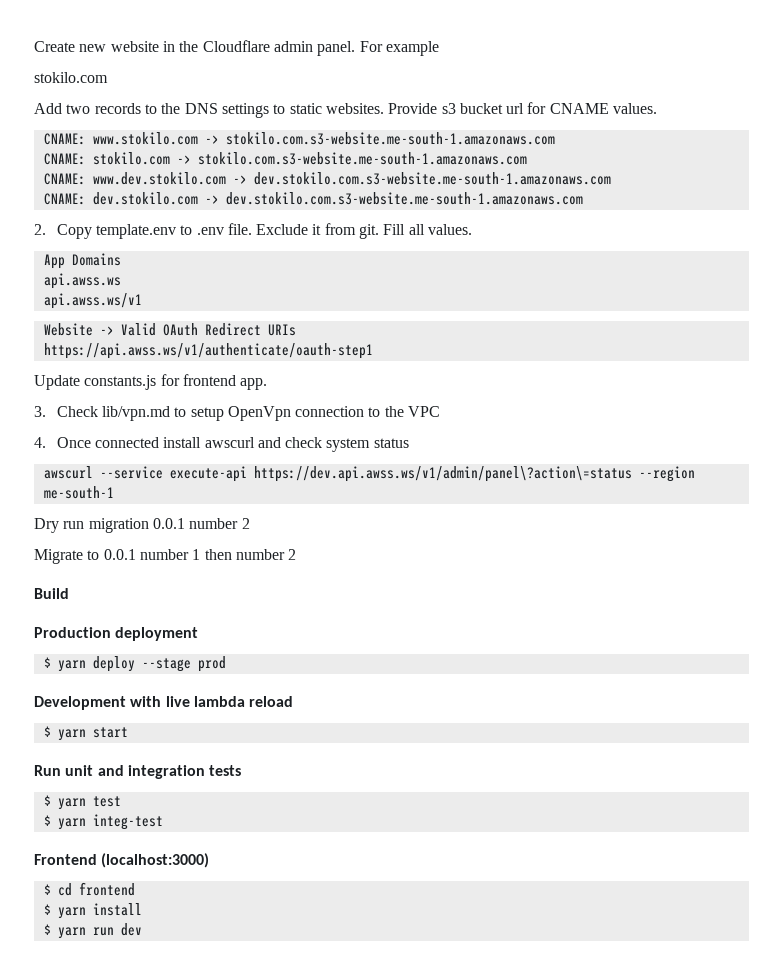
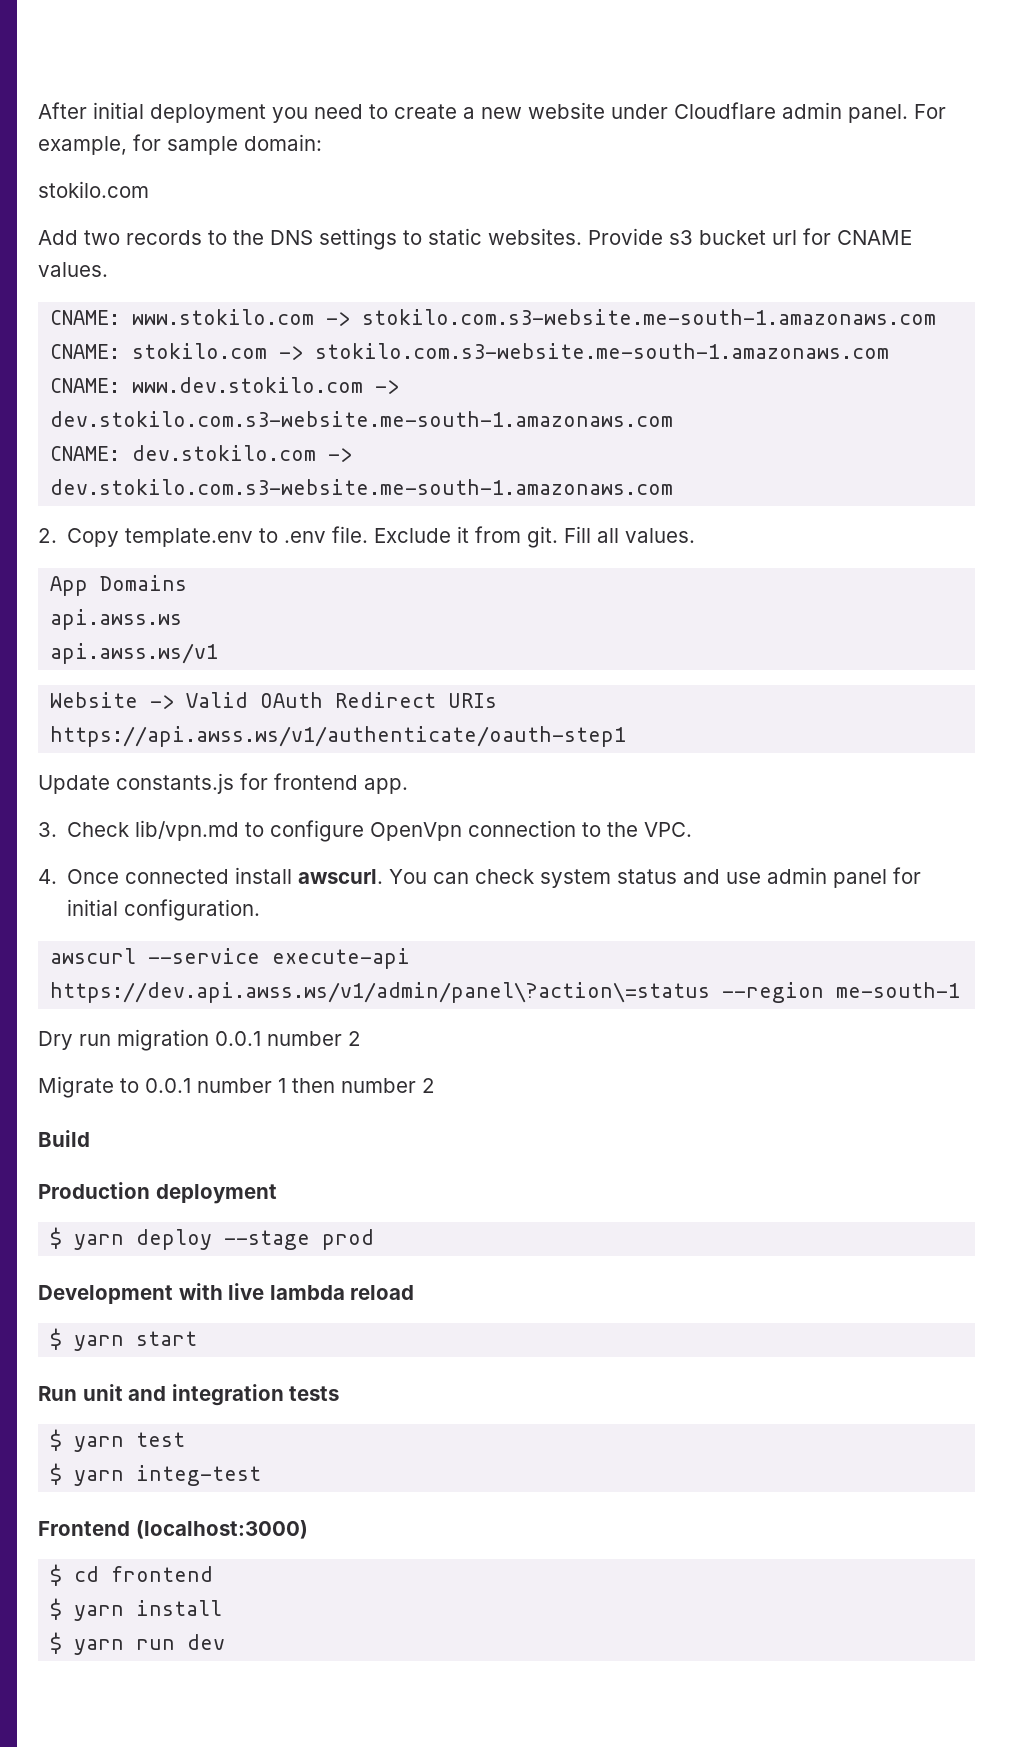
- Create new website in the Cloudflare admin panel. For example
+ After initial deployment you need to create a new website under Cloudflare admin panel. For example, for sample domain:
- 3. Check lib/vpn.md to setup OpenVpn connection to the VPC
+ 3. Check lib/vpn.md to configure OpenVpn connection to the VPC.
- 4. Once connected install awscurl and check system status
+ 4. Once connected install awscurl. You can check system status and use admin panel for initial configuration.

